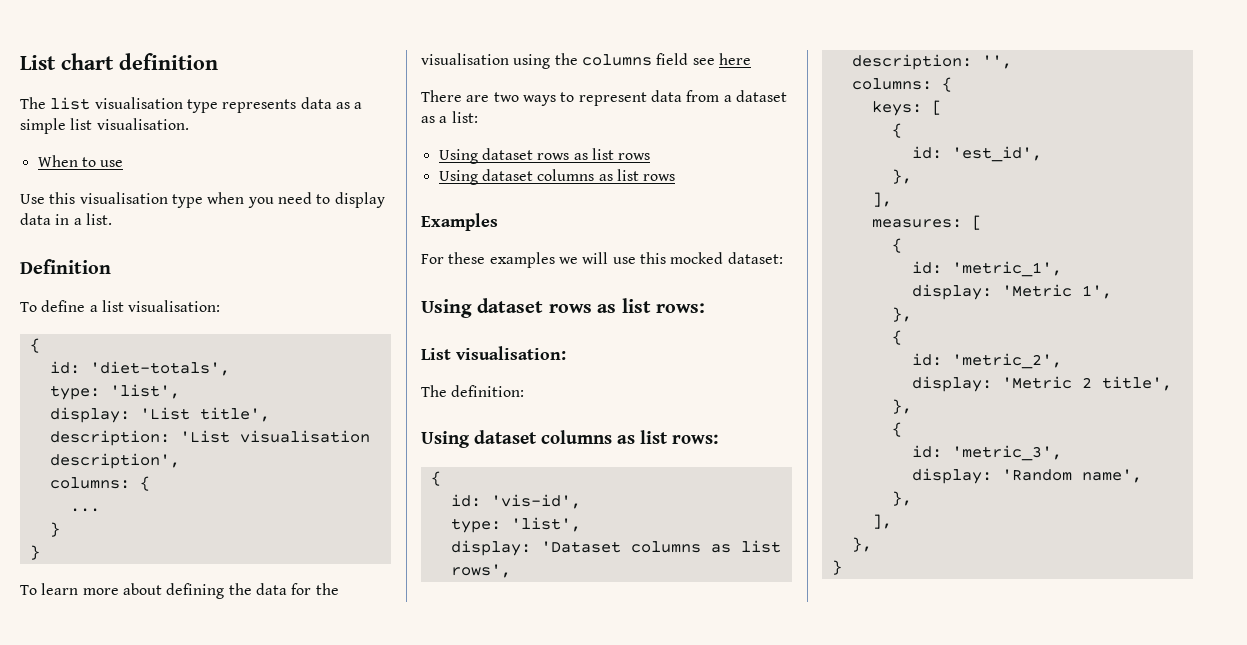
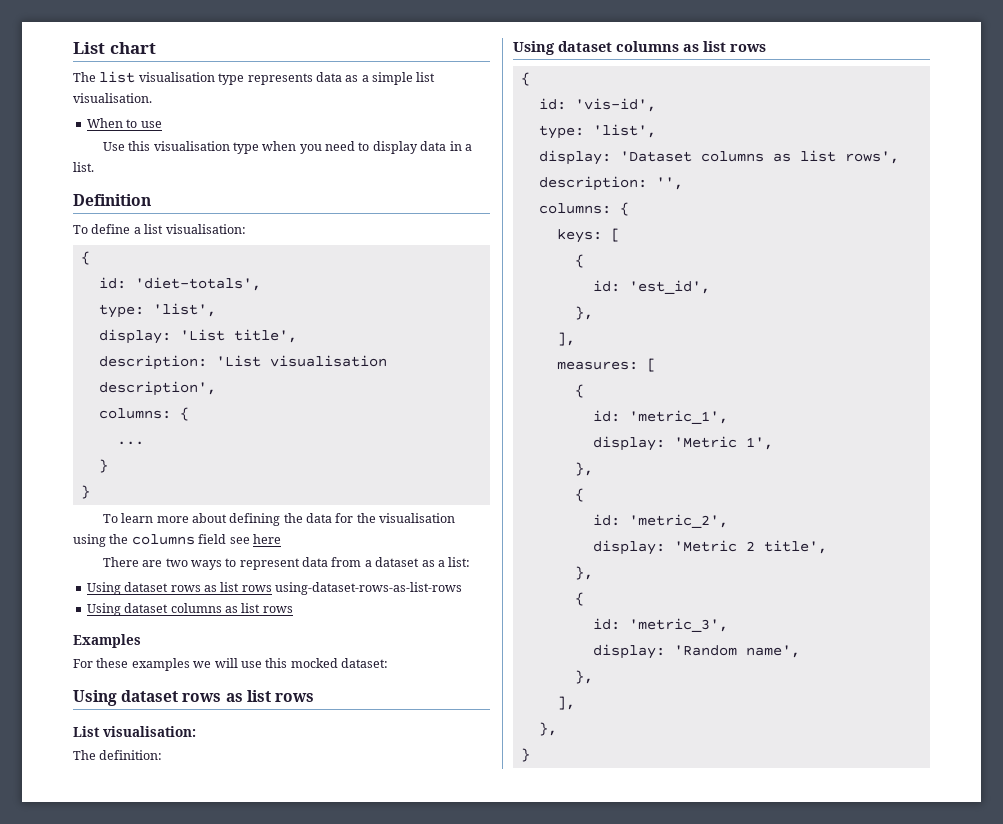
- List chart definition
+ List chart
- Using dataset rows as list rows
+ Using dataset rows as list rows using-dataset-rows-as-list-rows
  For these examples we will use this mocked dataset:
- Using dataset rows as list rows:
+ Using dataset rows as list rows
  The definition:
- Using dataset columns as list rows:
+ Using dataset columns as list rows

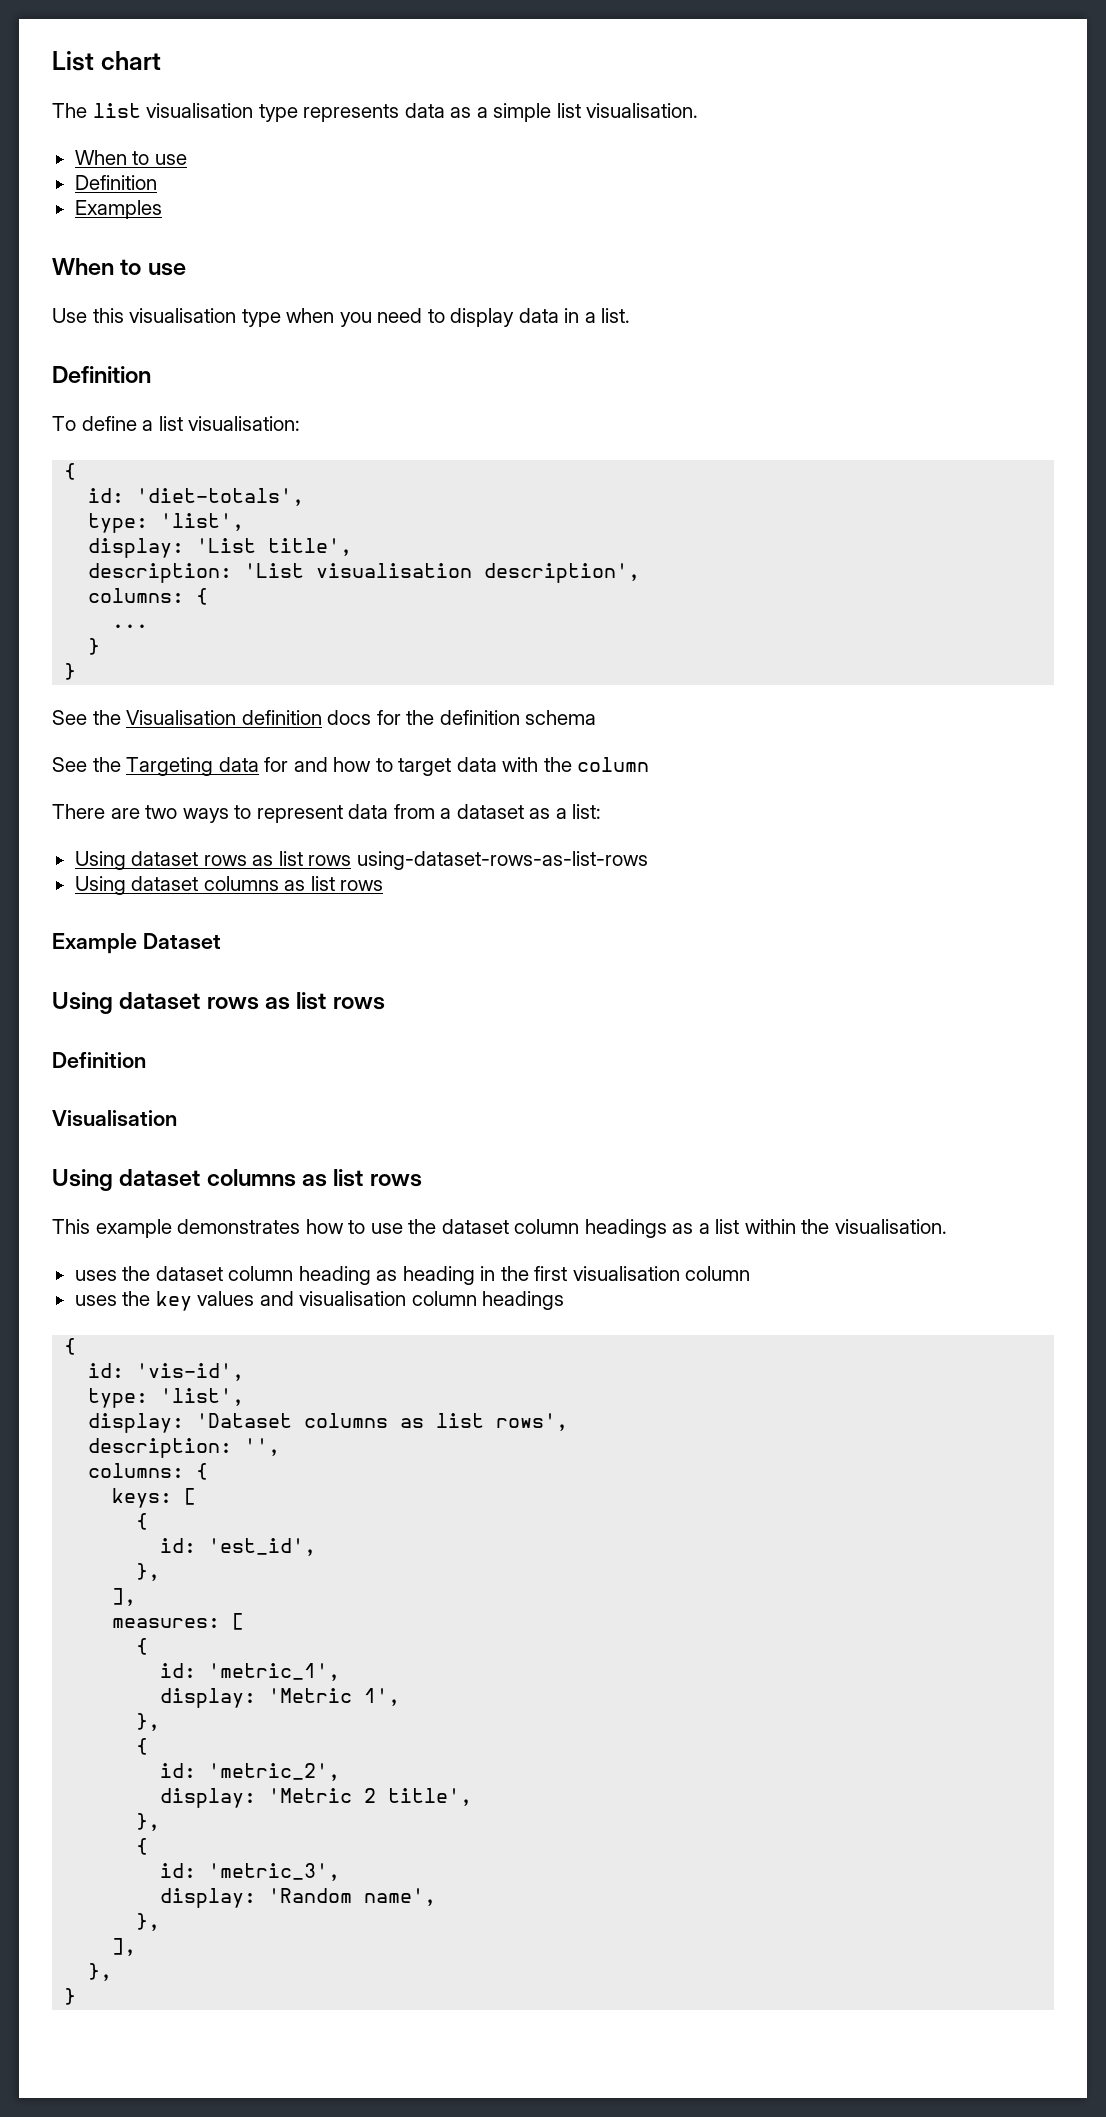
  The list visualisation type represents data as a simple list visualisation.
+ When to use
+ Definition
+ Examples
- To learn more about defining the data for the visualisation using the columns field see here
+ See the Visualisation definition docs for the definition schema
+ See the Targeting data for and how to target data with the column
- Examples
- For these examples we will use this mocked dataset:
+ Example Dataset
  Using dataset rows as list rows
- List visualisation:
- The definition:
+ Definition
+ Visualisation
  Using dataset columns as list rows
+ This example demonstrates how to use the dataset column headings as a list within the visualisation.
+ uses the dataset column heading as heading in the first visualisation column
+ uses the key values and visualisation column headings

